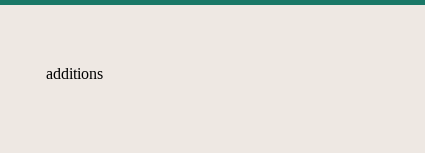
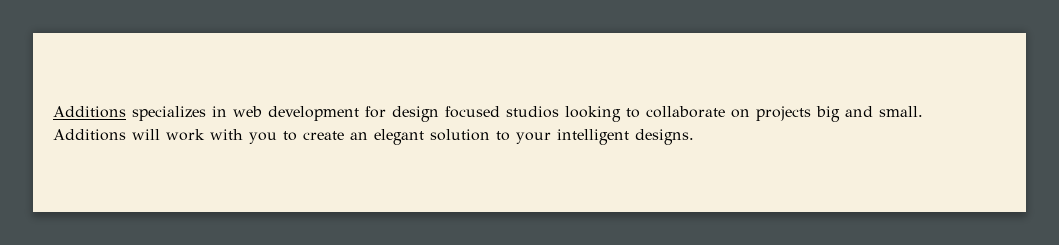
- additions
+ Additions specializes in web development for design focused studios looking to collaborate on projects big and small. Additions will work with you to create an elegant solution to your intelligent designs.

